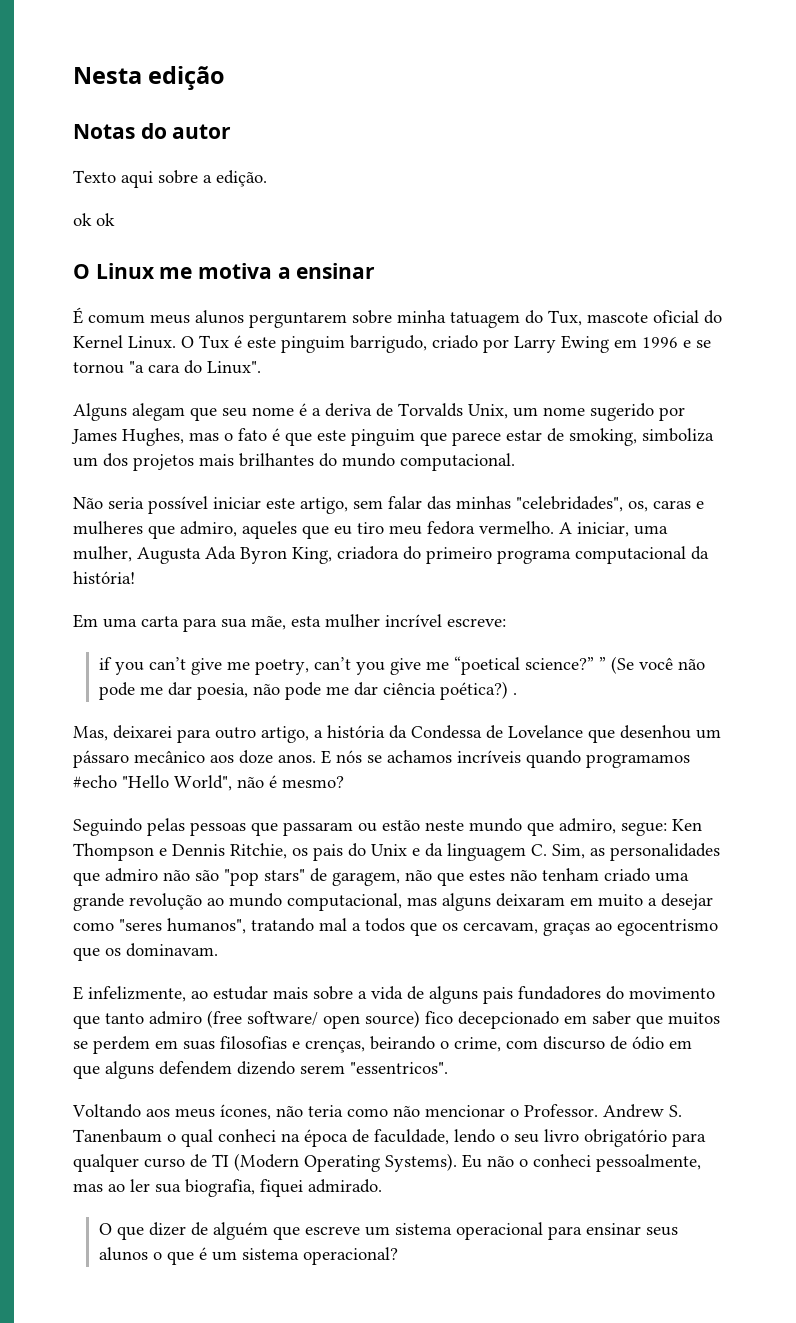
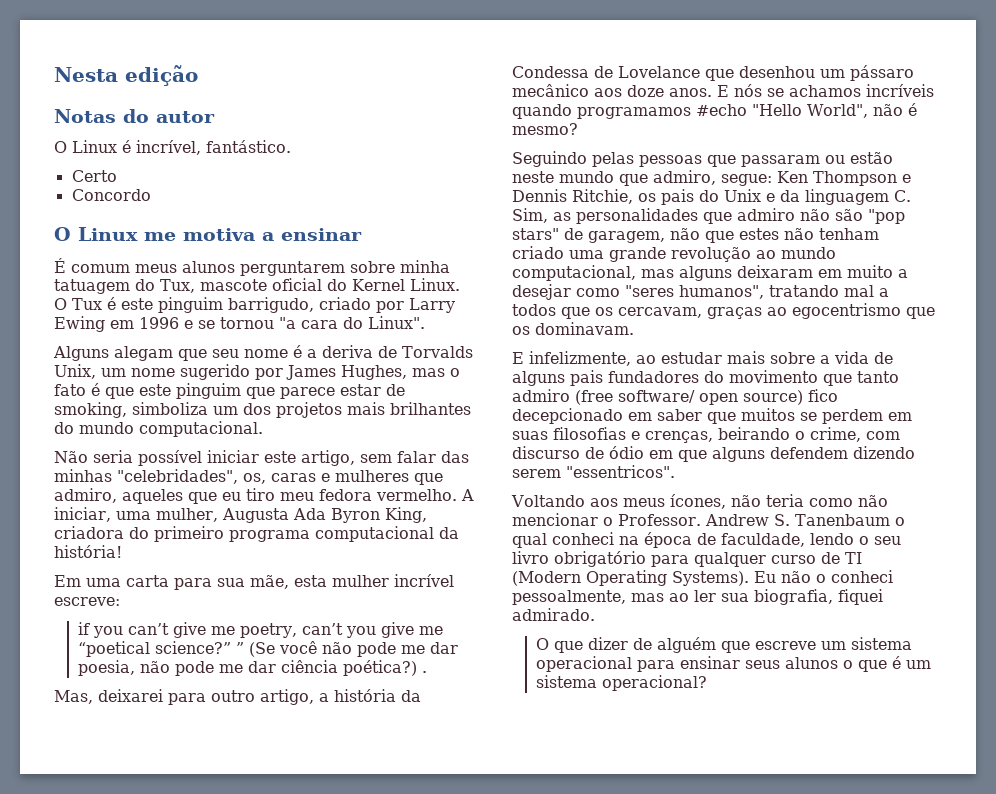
- Texto aqui sobre a edição.
- ok ok
+ O Linux é incrível, fantástico.
+ Certo
+ Concordo

